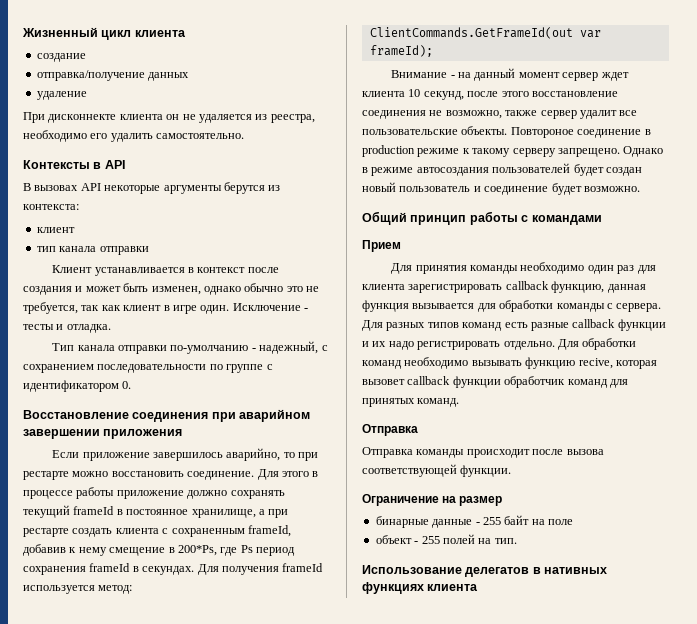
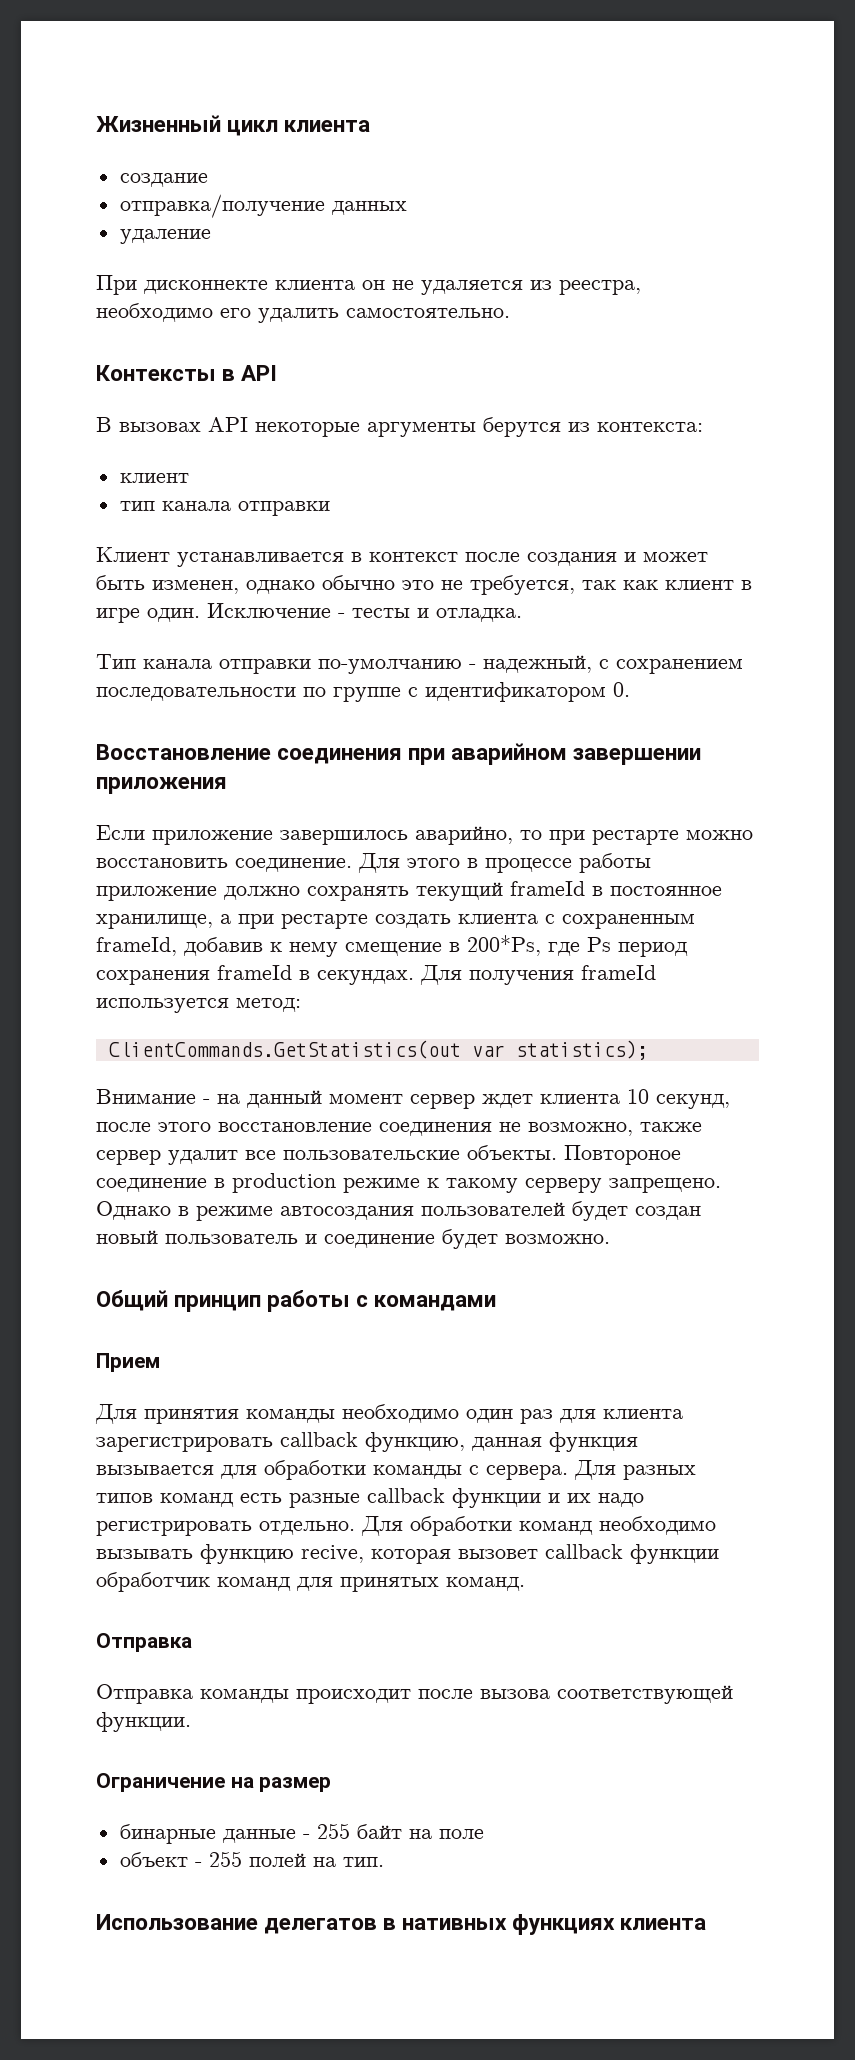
- ClientCommands.GetFrameId(out var frameId);
+ ClientCommands.GetStatistics(out var statistics);

